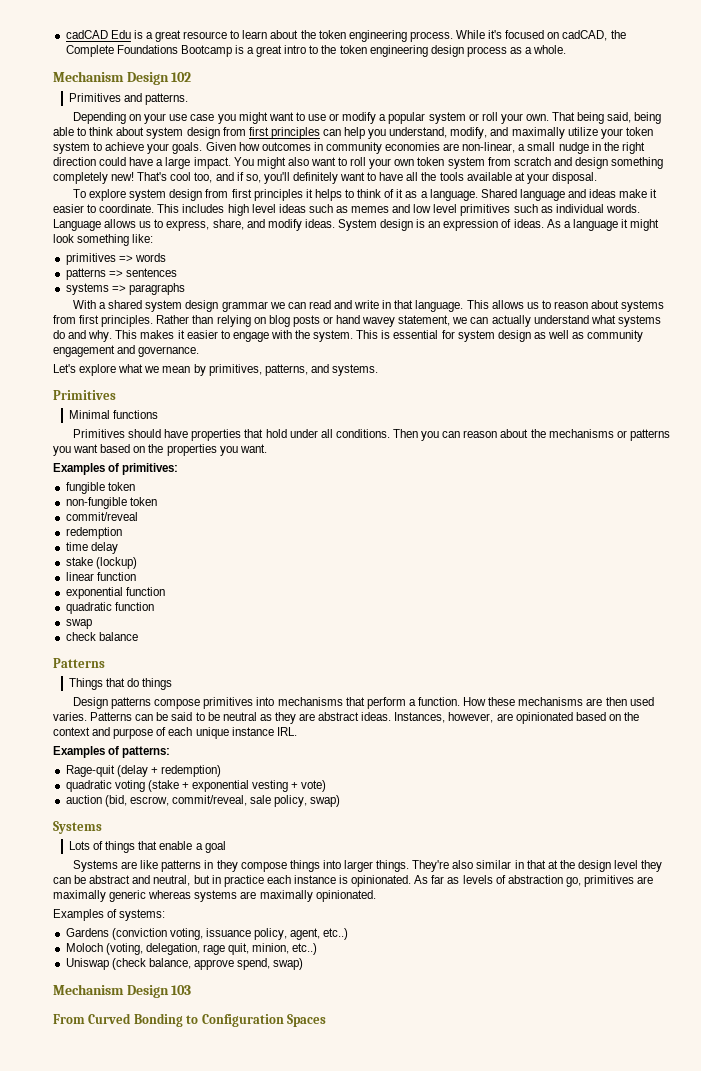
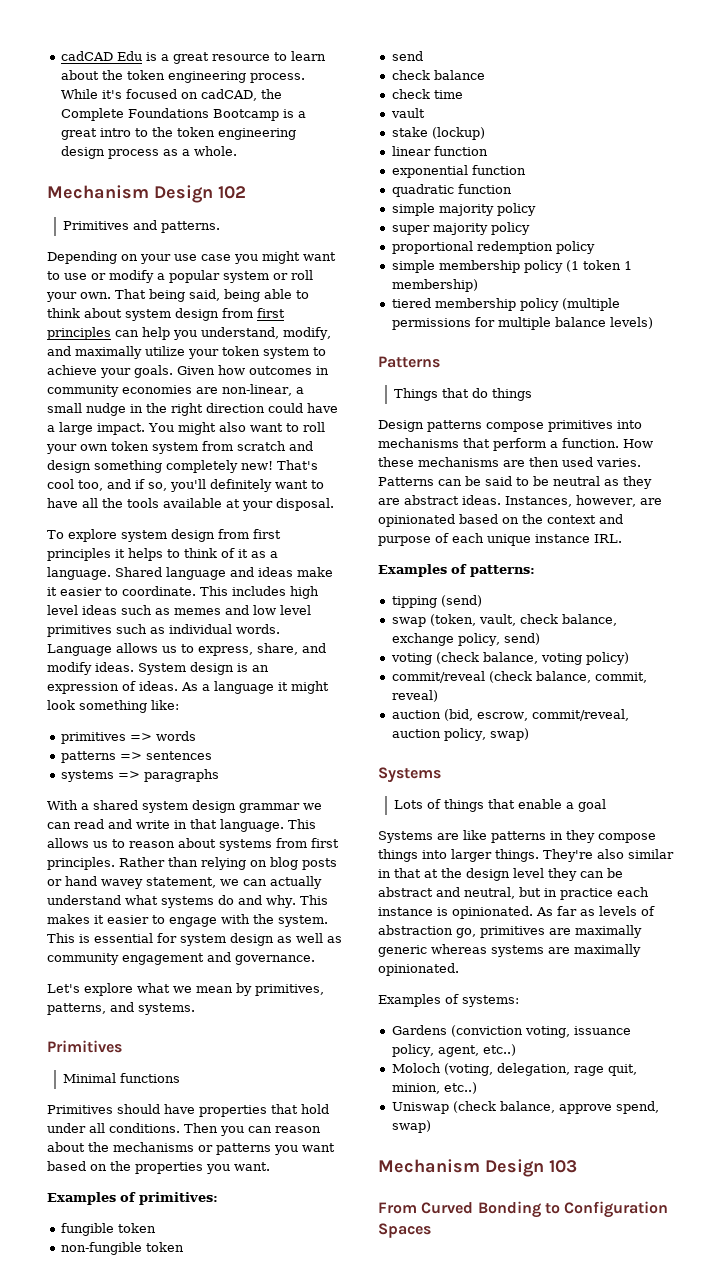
- commit/reveal
- redemption
- time delay
+ send
+ check balance
+ check time
+ vault
- swap
- check balance
+ simple majority policy
+ super majority policy
+ proportional redemption policy
+ simple membership policy (1 token 1 membership)
+ tiered membership policy (multiple permissions for multiple balance levels)
- Rage-quit (delay + redemption)
- quadratic voting (stake + exponential vesting + vote)
+ tipping (send)
+ swap (token, vault, check balance, exchange policy, send)
+ voting (check balance, voting policy)
+ commit/reveal (check balance, commit, reveal)
- auction (bid, escrow, commit/reveal, sale policy, swap)
+ auction (bid, escrow, commit/reveal, auction policy, swap)

